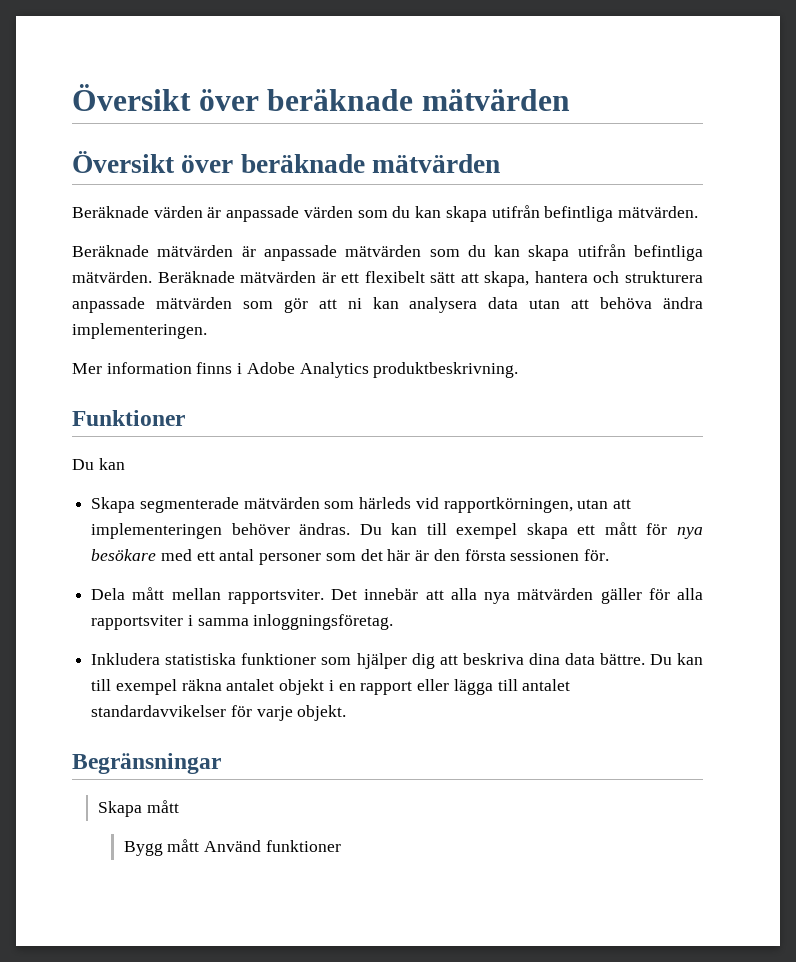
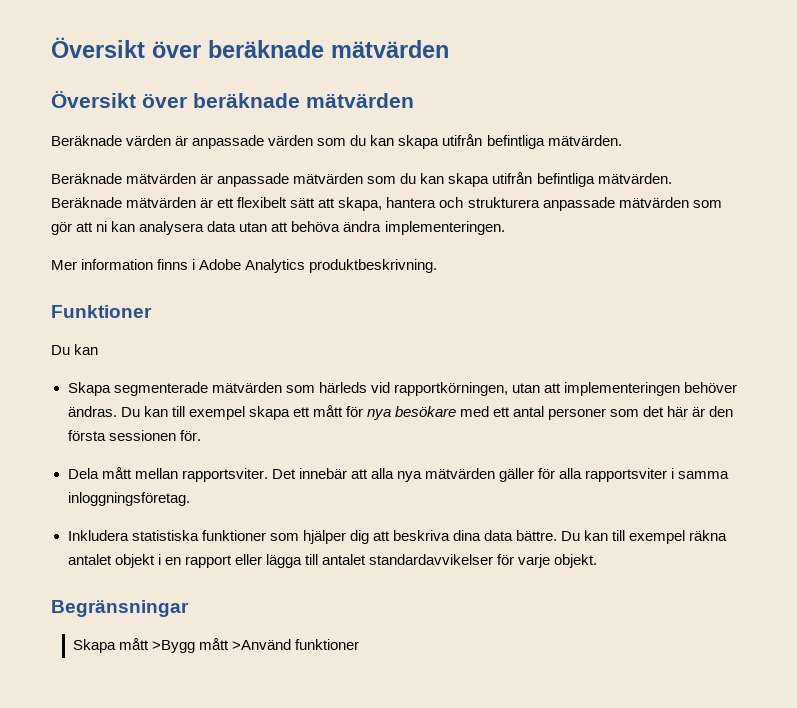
- Skapa mått
- Bygg mått Använd funktioner
+ Skapa mått >Bygg mått >Använd funktioner

